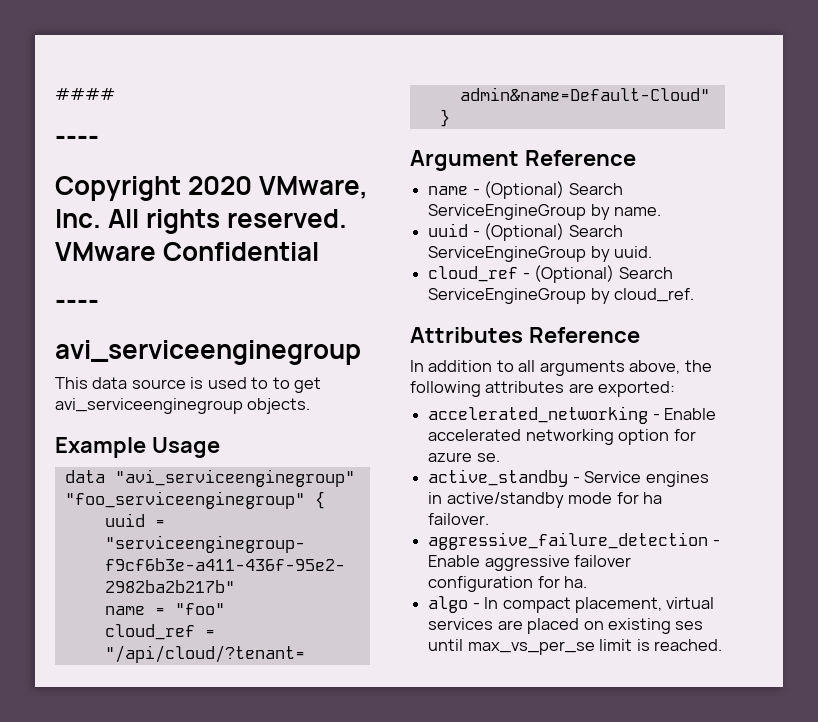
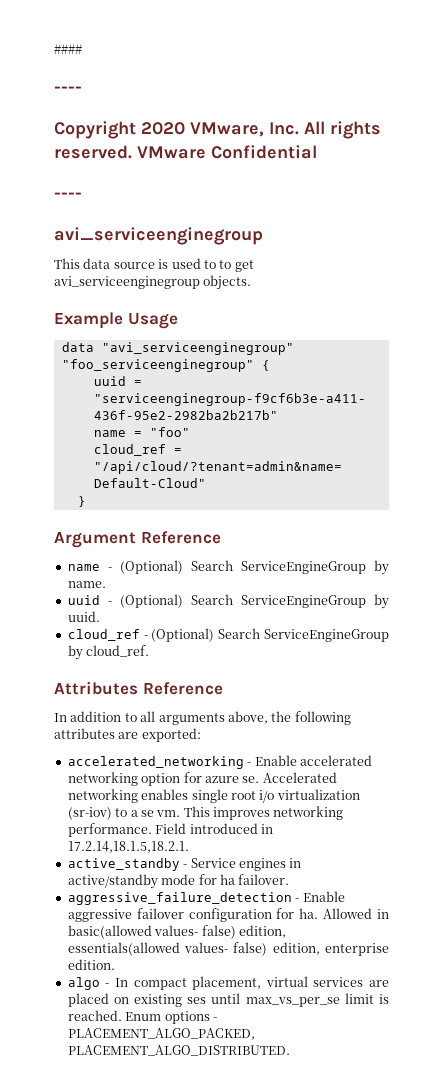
+ Accelerated networking enables single root i/o virtualization (sr-iov) to a se vm. This improves networking performance. Field introduced in 17.2.14,18.1.5,18.2.1.
+ Allowed in basic(allowed values- false) edition, essentials(allowed values- false) edition, enterprise edition.
+ Enum options - PLACEMENT_ALGO_PACKED, PLACEMENT_ALGO_DISTRIBUTED.

